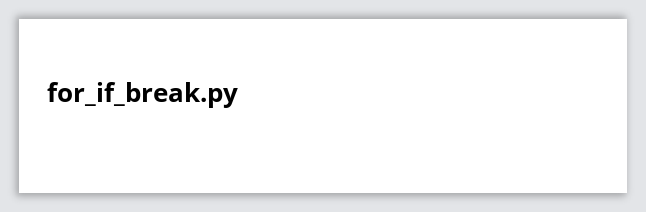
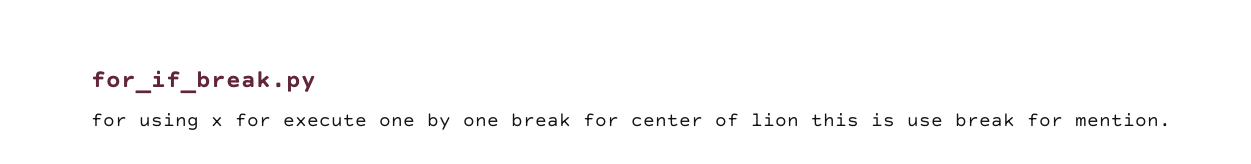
+ for using x for execute one by one break for center of lion this is use break for mention.

